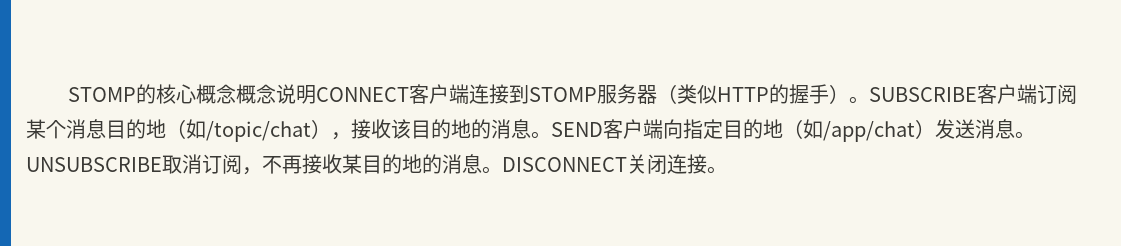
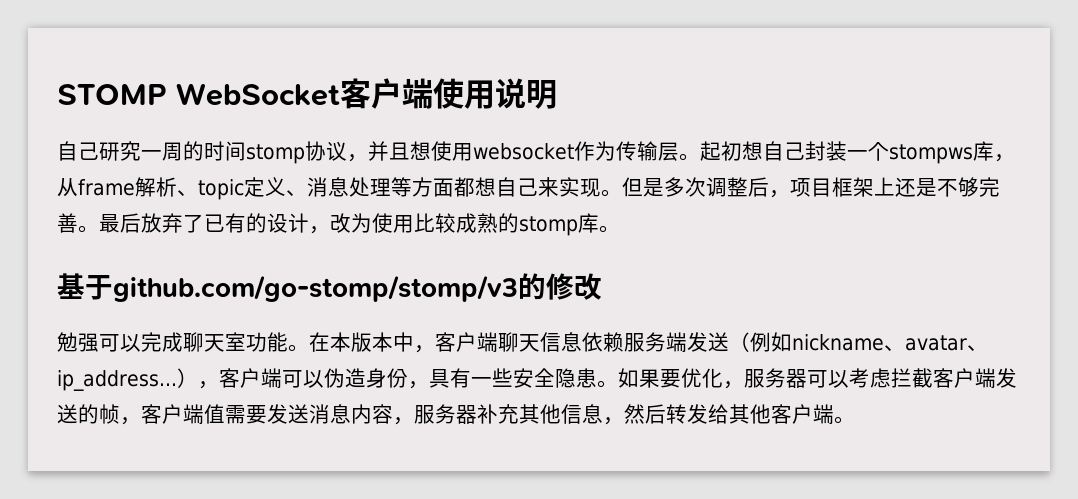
- STOMP的核心概念概念说明CONNECT客户端连接到STOMP服务器（类似HTTP的握手）。SUBSCRIBE客户端订阅某个消息目的地（如/topic/chat），接收该目的地的消息。SEND客户端向指定目的地（如/app/chat）发送消息。UNSUBSCRIBE取消订阅，不再接收某目的地的消息。DISCONNECT关闭连接。
+ STOMP WebSocket客户端使用说明
+ 自己研究一周的时间stomp协议，并且想使用websocket作为传输层。起初想自己封装一个stompws库，从frame解析、topic定义、消息处理等方面都想自己来实现。但是多次调整后，项目框架上还是不够完善。最后放弃了已有的设计，改为使用比较成熟的stomp库。
+ 基于github.com/go-stomp/stomp/v3的修改
+ 勉强可以完成聊天室功能。在本版本中，客户端聊天信息依赖服务端发送（例如nickname、avatar、ip_address...），客户端可以伪造身份，具有一些安全隐患。如果要优化，服务器可以考虑拦截客户端发送的帧，客户端值需要发送消息内容，服务器补充其他信息，然后转发给其他客户端。

